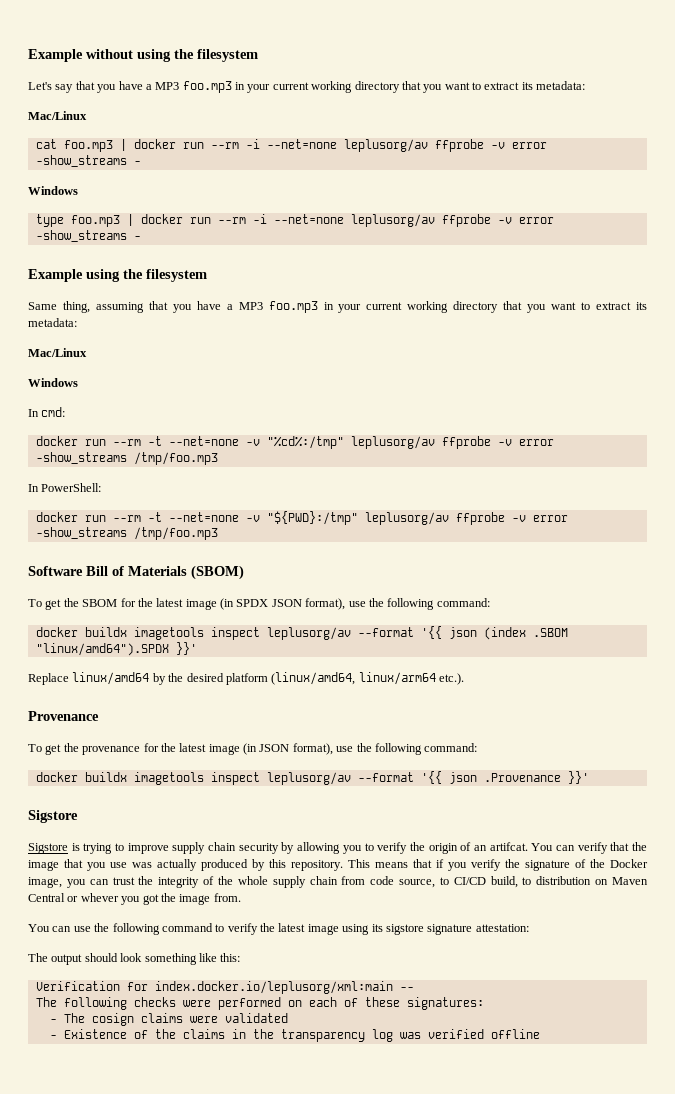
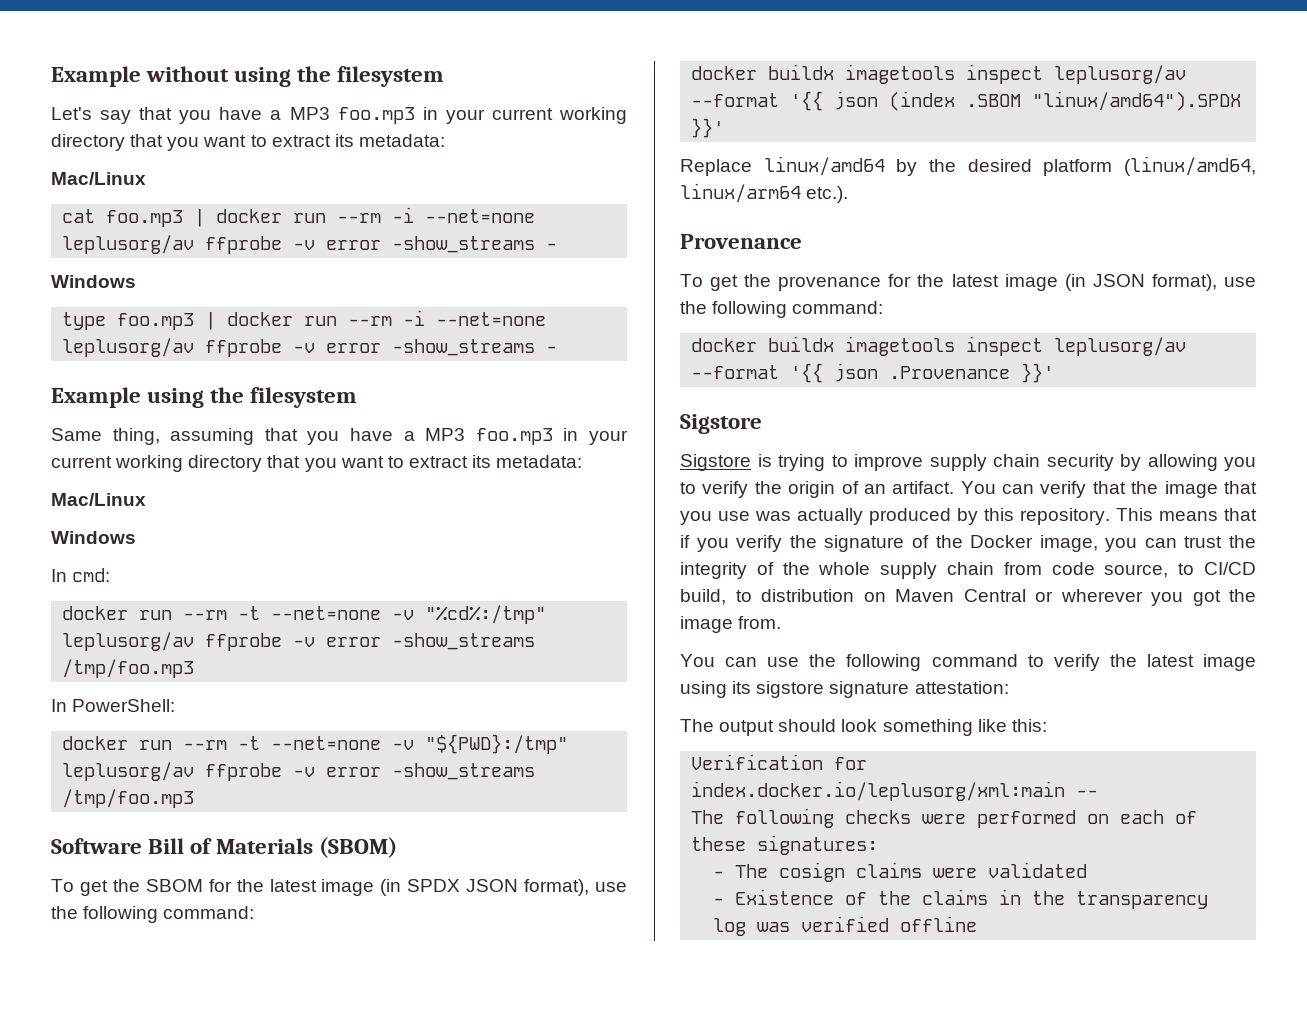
- Sigstore is trying to improve supply chain security by allowing you to verify the origin of an artifcat.
+ Sigstore is trying to improve supply chain security by allowing you to verify the origin of an artifact.
- This means that if you verify the signature of the Docker image, you can trust the integrity of the whole supply chain from code source, to CI/CD build, to distribution on Maven Central or whever you got the image from.
+ This means that if you verify the signature of the Docker image, you can trust the integrity of the whole supply chain from code source, to CI/CD build, to distribution on Maven Central or wherever you got the image from.

